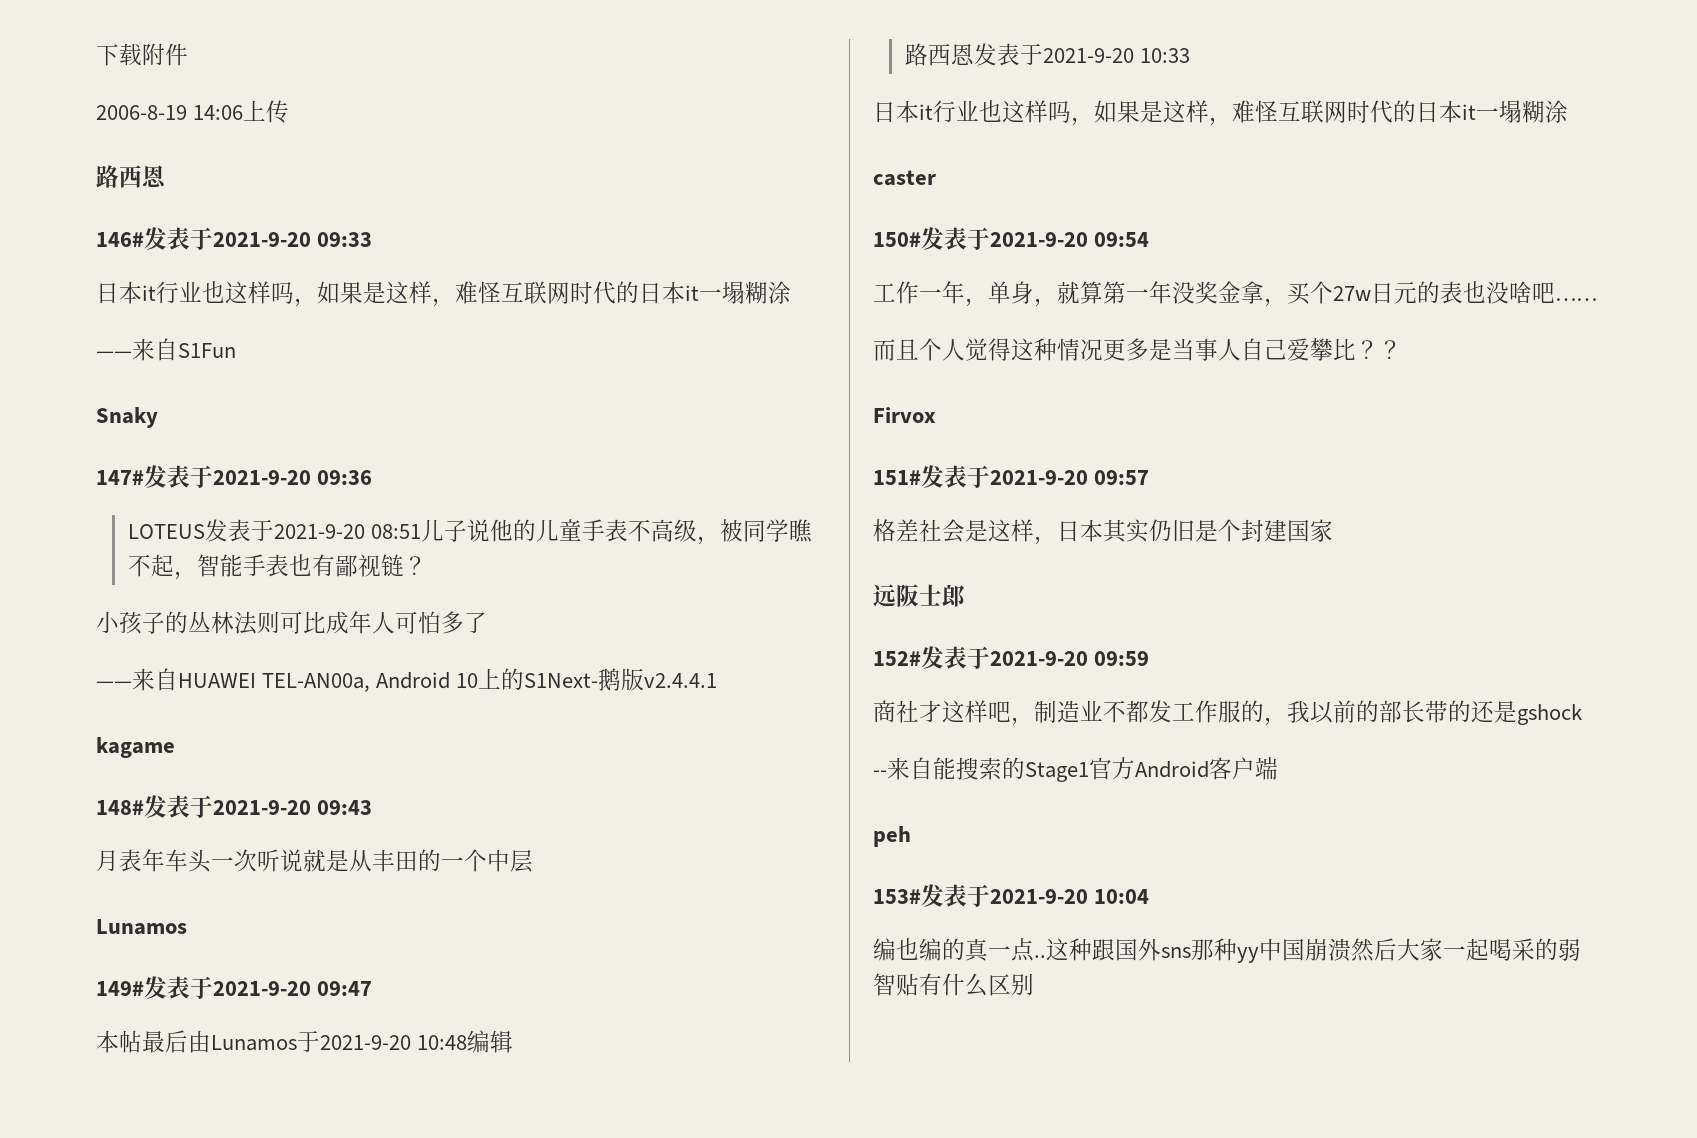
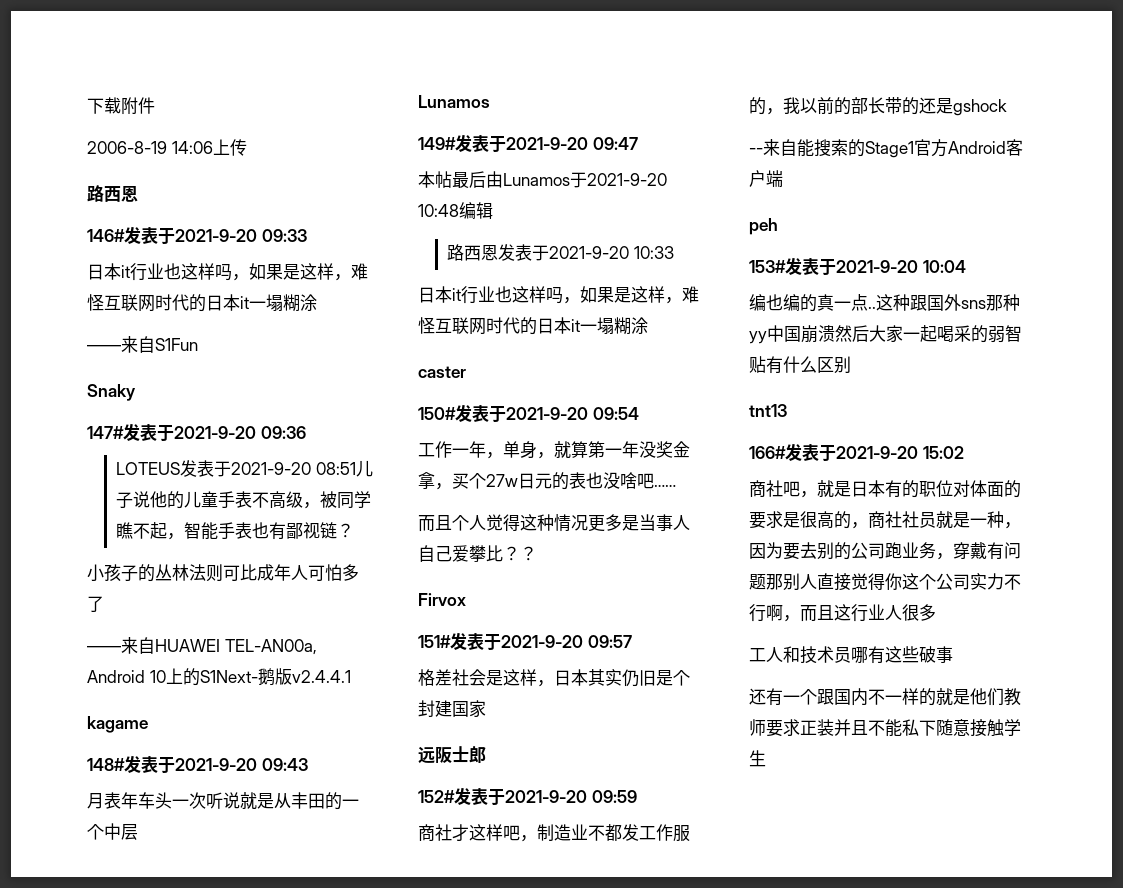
+ tnt13
+ 166#发表于2021-9-20 15:02
+ 商社吧，就是日本有的职位对体面的要求是很高的，商社社员就是一种，因为要去别的公司跑业务，穿戴有问题那别人直接觉得你这个公司实力不行啊，而且这行业人很多
+ 工人和技术员哪有这些破事
+ 还有一个跟国内不一样的就是他们教师要求正装并且不能私下随意接触学生

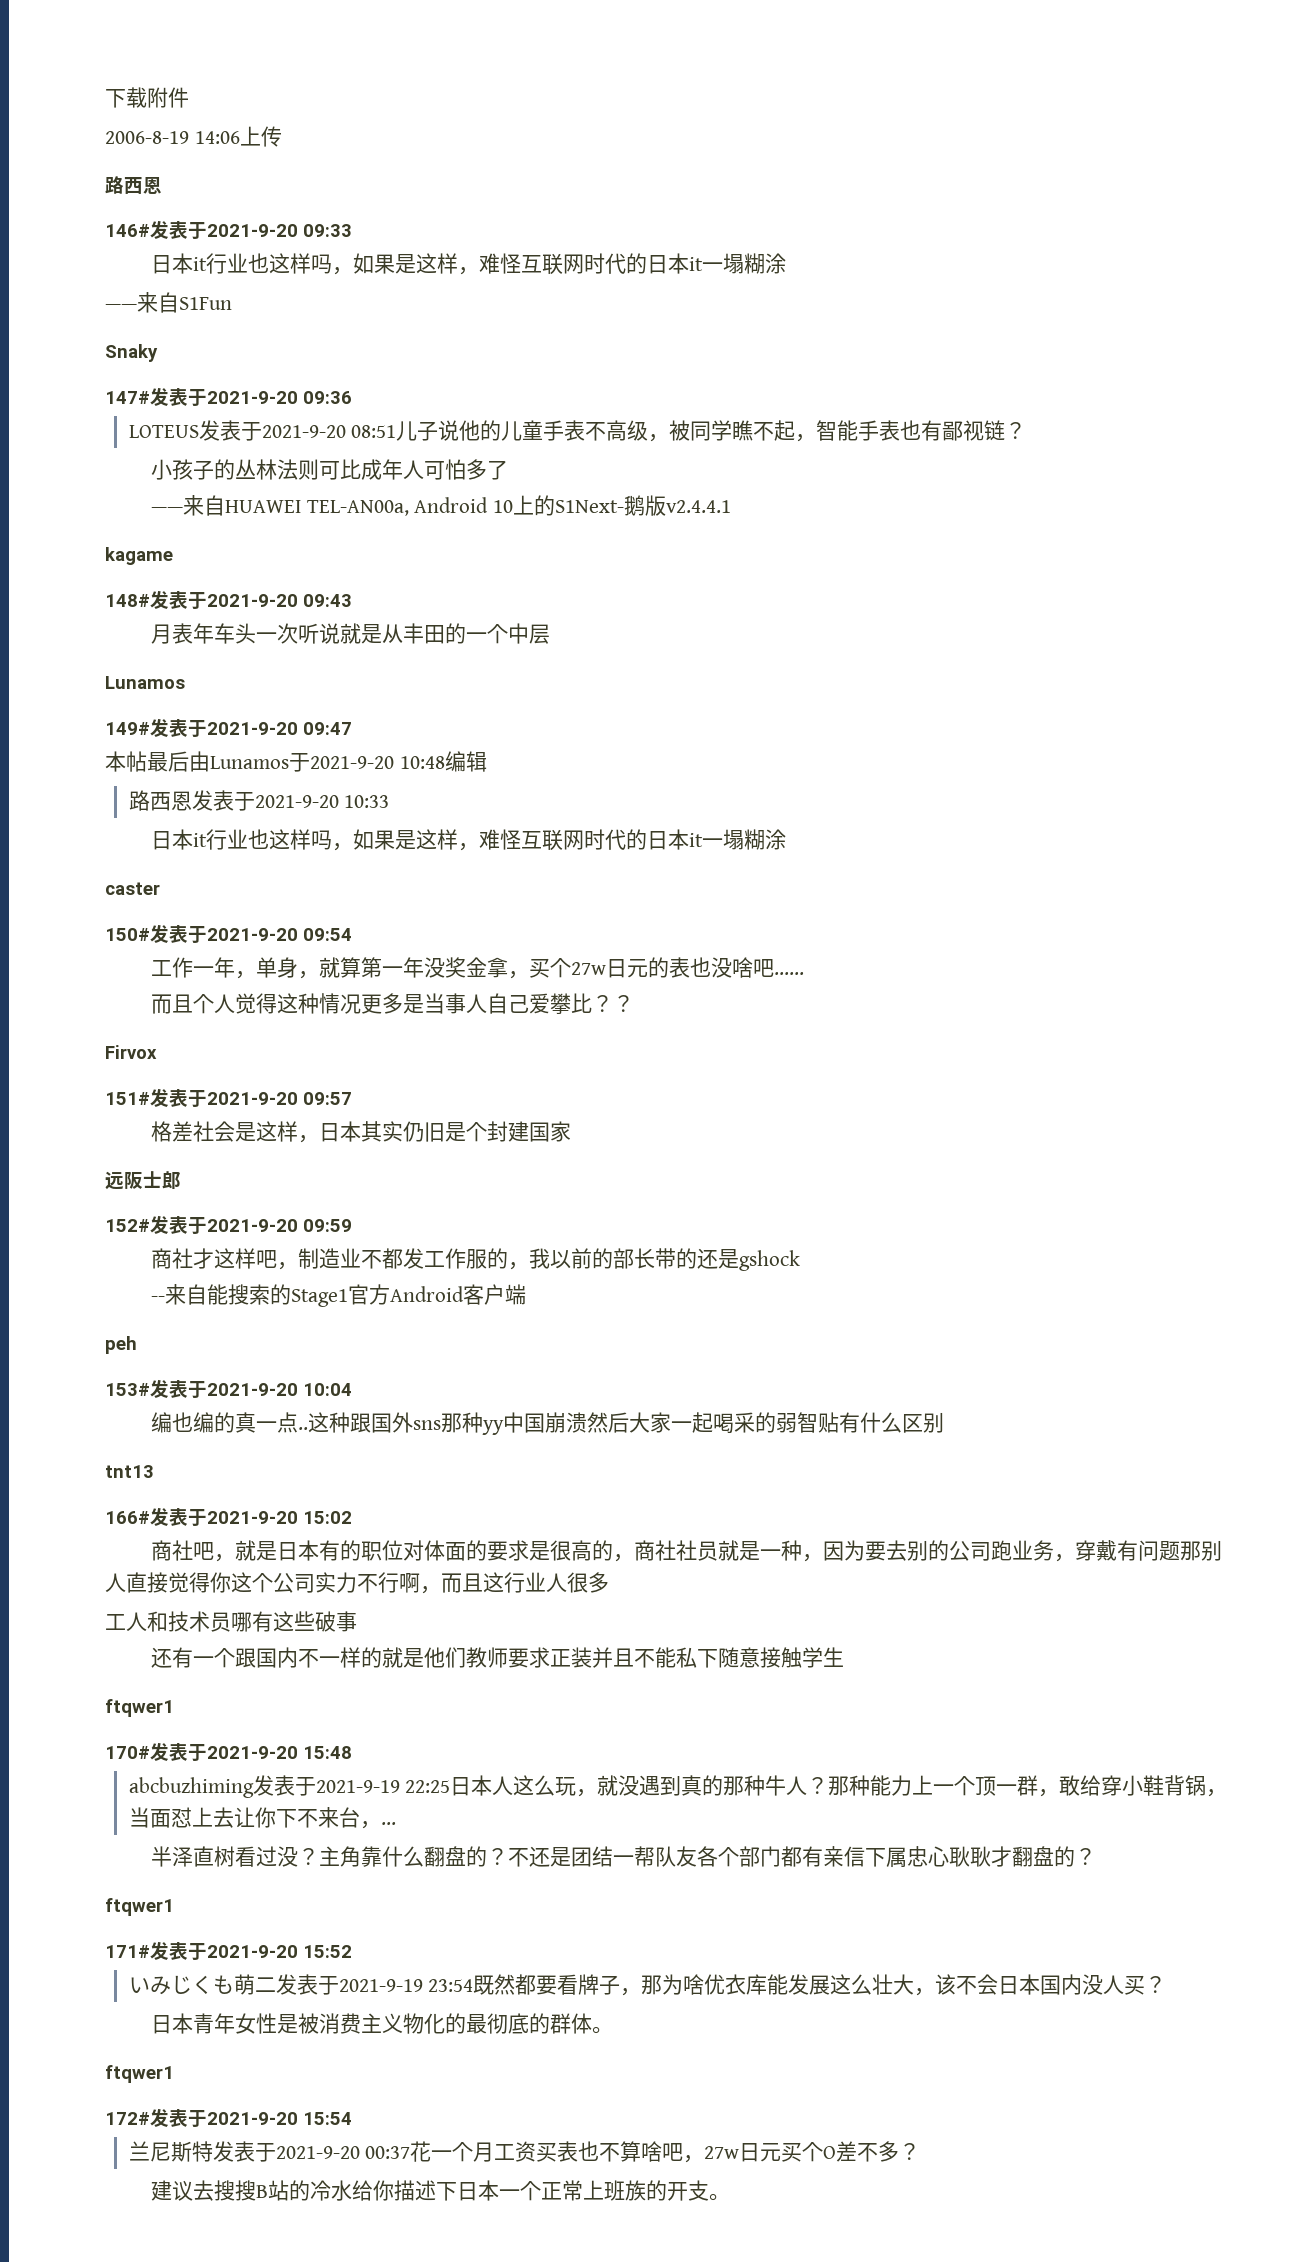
  还有一个跟国内不一样的就是他们教师要求正装并且不能私下随意接触学生
+ ftqwer1
+ 170#发表于2021-9-20 15:48
+ abcbuzhiming发表于2021-9-19 22:25日本人这么玩，就没遇到真的那种牛人？那种能力上一个顶一群，敢给穿小鞋背锅，当面怼上去让你下不来台，...
+ 半泽直树看过没？主角靠什么翻盘的？不还是团结一帮队友各个部门都有亲信下属忠心耿耿才翻盘的？
+ ftqwer1
+ 171#发表于2021-9-20 15:52
+ いみじくも萌二发表于2021-9-19 23:54既然都要看牌子，那为啥优衣库能发展这么壮大，该不会日本国内没人买？
+ 日本青年女性是被消费主义物化的最彻底的群体。
+ ftqwer1
+ 172#发表于2021-9-20 15:54
+ 兰尼斯特发表于2021-9-20 00:37花一个月工资买表也不算啥吧，27w日元买个O差不多？
+ 建议去搜搜B站的冷水给你描述下日本一个正常上班族的开支。

